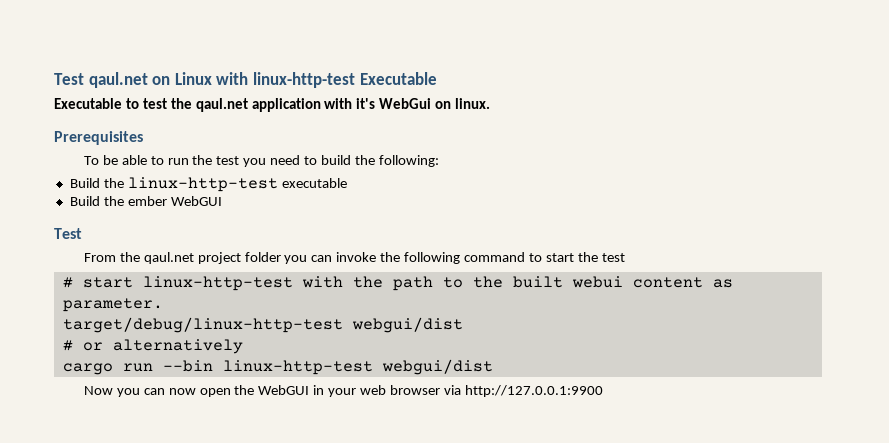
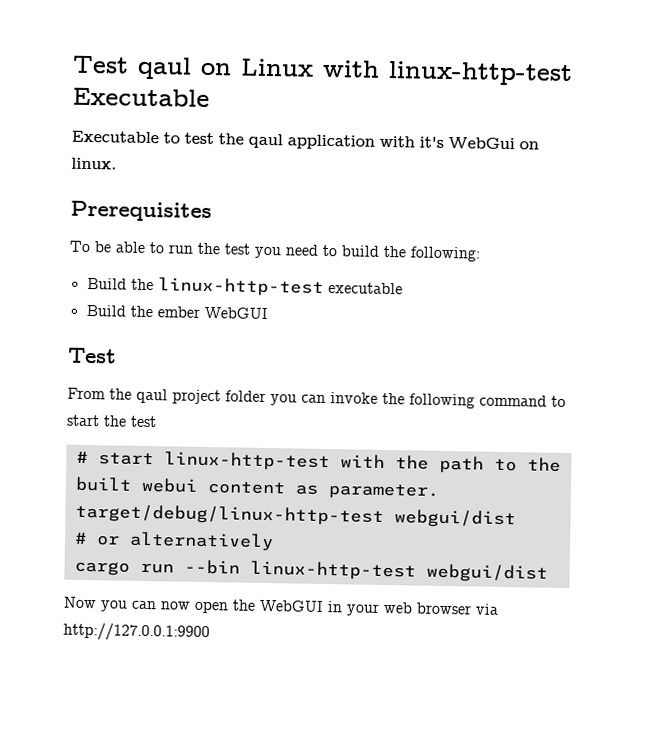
- Test qaul.net on Linux with linux-http-test Executable
+ Test qaul on Linux with linux-http-test Executable
- Executable to test the qaul.net application with it's WebGui on linux.
+ Executable to test the qaul application with it's WebGui on linux.
- From the qaul.net project folder you can invoke the following command to start the test
+ From the qaul project folder you can invoke the following command to start the test

